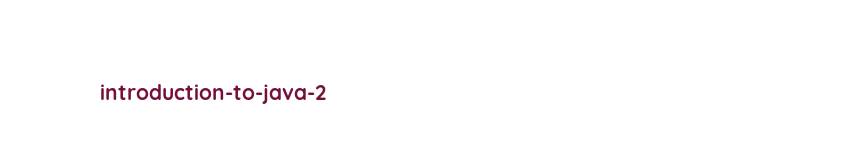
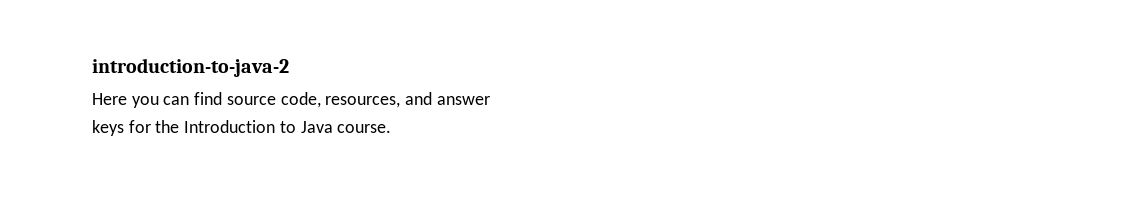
+ Here you can find source code, resources, and answer
+ keys for the Introduction to Java course.

